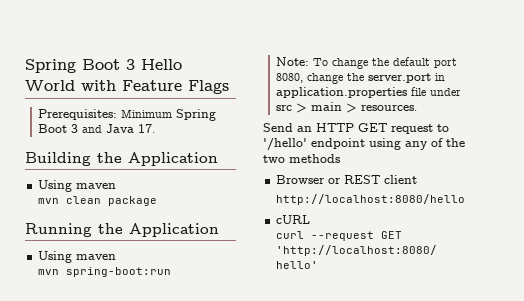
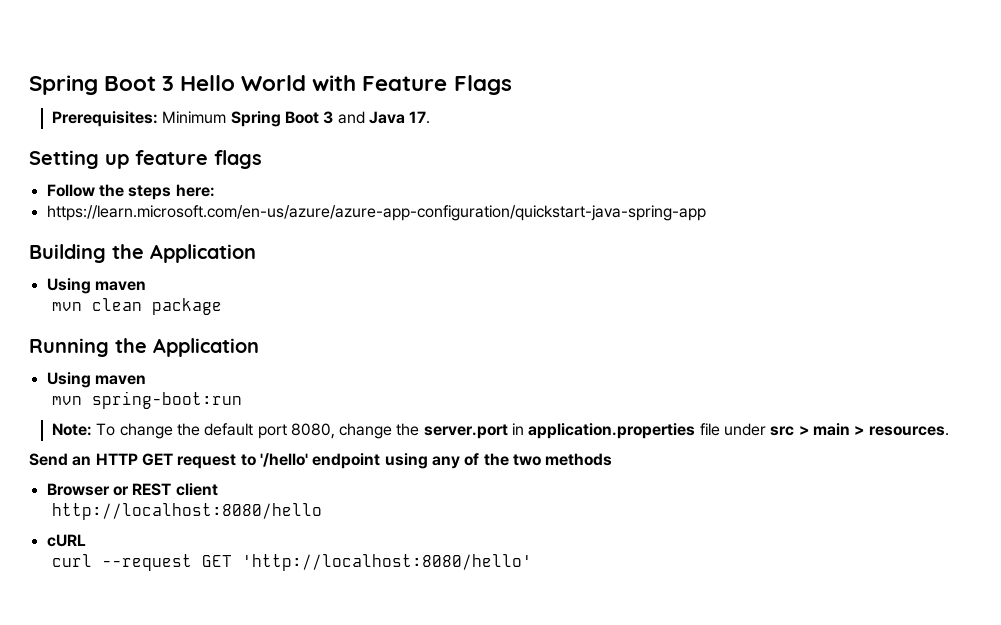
+ Setting up feature flags
+ Follow the steps here:
+ https://learn.microsoft.com/en-us/azure/azure-app-configuration/quickstart-java-spring-app

